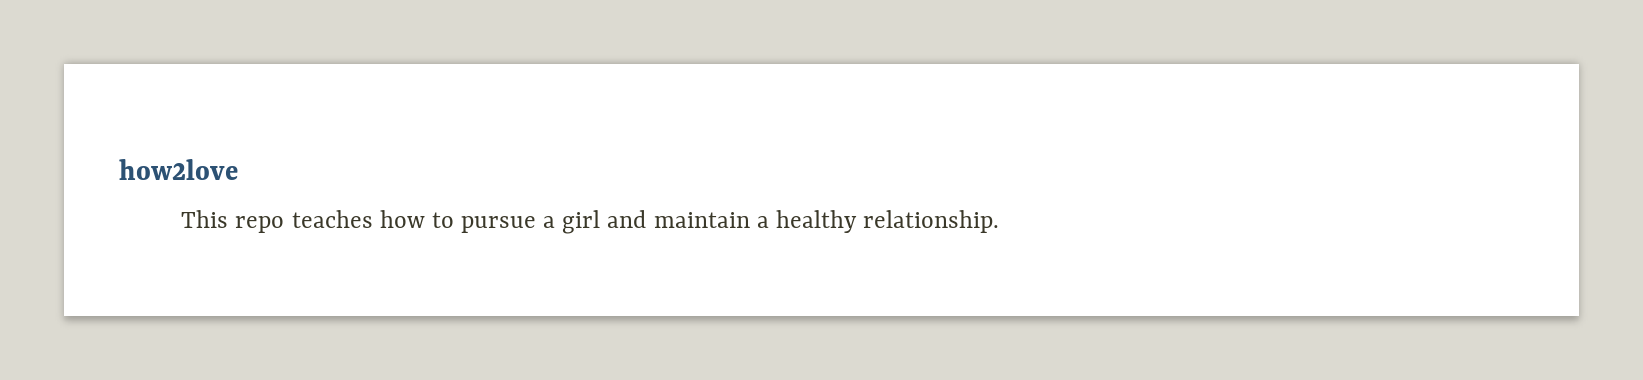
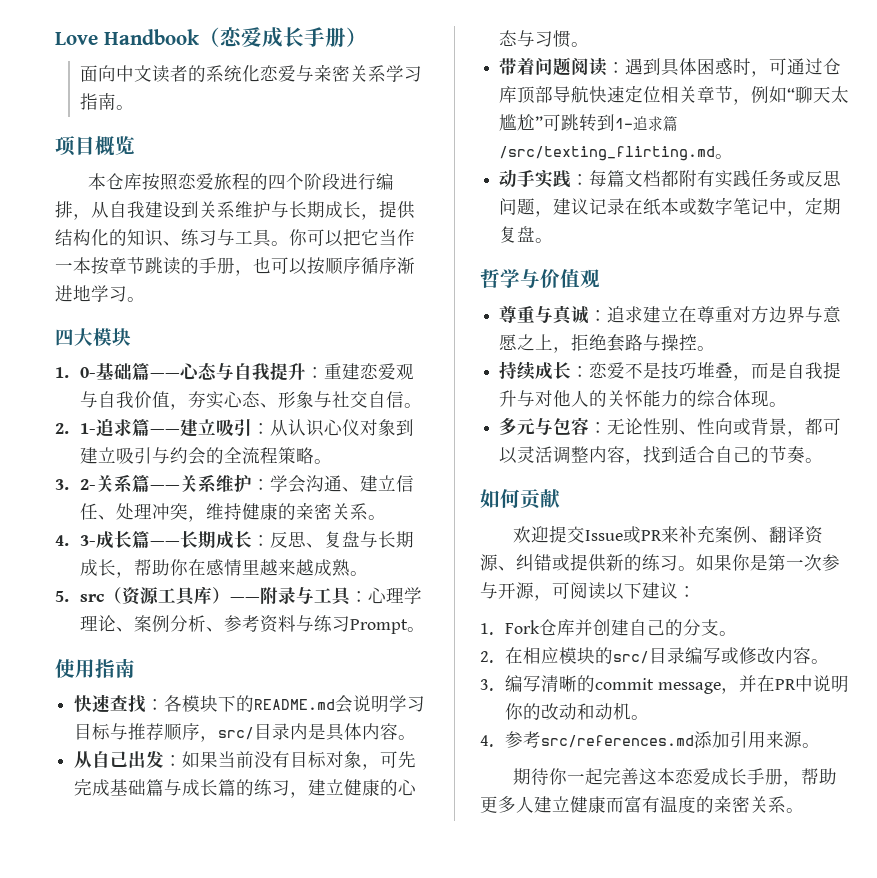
- how2love
- This repo teaches how to pursue a girl and maintain a healthy relationship.
+ Love Handbook（恋爱成长手册）
+ 面向中文读者的系统化恋爱与亲密关系学习指南。
+ 项目概览
+ 本仓库按照恋爱旅程的四个阶段进行编排，从自我建设到关系维护与长期成长，提供结构化的知识、练习与工具。你可以把它当作一本按章节跳读的手册，也可以按顺序循序渐进地学习。
+ 四大模块
+ 1. 0-基础篇——心态与自我提升：重建恋爱观与自我价值，夯实心态、形象与社交自信。
+ 2. 1-追求篇——建立吸引：从认识心仪对象到建立吸引与约会的全流程策略。
+ 3. 2-关系篇——关系维护：学会沟通、建立信任、处理冲突，维持健康的亲密关系。
+ 4. 3-成长篇——长期成长：反思、复盘与长期成长，帮助你在感情里越来越成熟。
+ 5. src（资源工具库）——附录与工具：心理学理论、案例分析、参考资料与练习Prompt。
+ 使用指南
+ 快速查找：各模块下的README.md会说明学习目标与推荐顺序，src/目录内是具体内容。
+ 从自己出发：如果当前没有目标对象，可先完成基础篇与成长篇的练习，建立健康的心态与习惯。
+ 带着问题阅读：遇到具体困惑时，可通过仓库顶部导航快速定位相关章节，例如“聊天太尴尬”可跳转到1-追求篇/src/texting_flirting.md。
+ 动手实践：每篇文档都附有实践任务或反思问题，建议记录在纸本或数字笔记中，定期复盘。
+ 哲学与价值观
+ 尊重与真诚：追求建立在尊重对方边界与意愿之上，拒绝套路与操控。
+ 持续成长：恋爱不是技巧堆叠，而是自我提升与对他人的关怀能力的综合体现。
+ 多元与包容：无论性别、性向或背景，都可以灵活调整内容，找到适合自己的节奏。
+ 如何贡献
+ 欢迎提交Issue或PR来补充案例、翻译资源、纠错或提供新的练习。如果你是第一次参与开源，可阅读以下建议：
+ 1. Fork仓库并创建自己的分支。
+ 2.在相应模块的src/目录编写或修改内容。
+ 3.编写清晰的commit message，并在PR中说明你的改动和动机。
+ 4.参考src/references.md添加引用来源。
+ 期待你一起完善这本恋爱成长手册，帮助更多人建立健康而富有温度的亲密关系。

